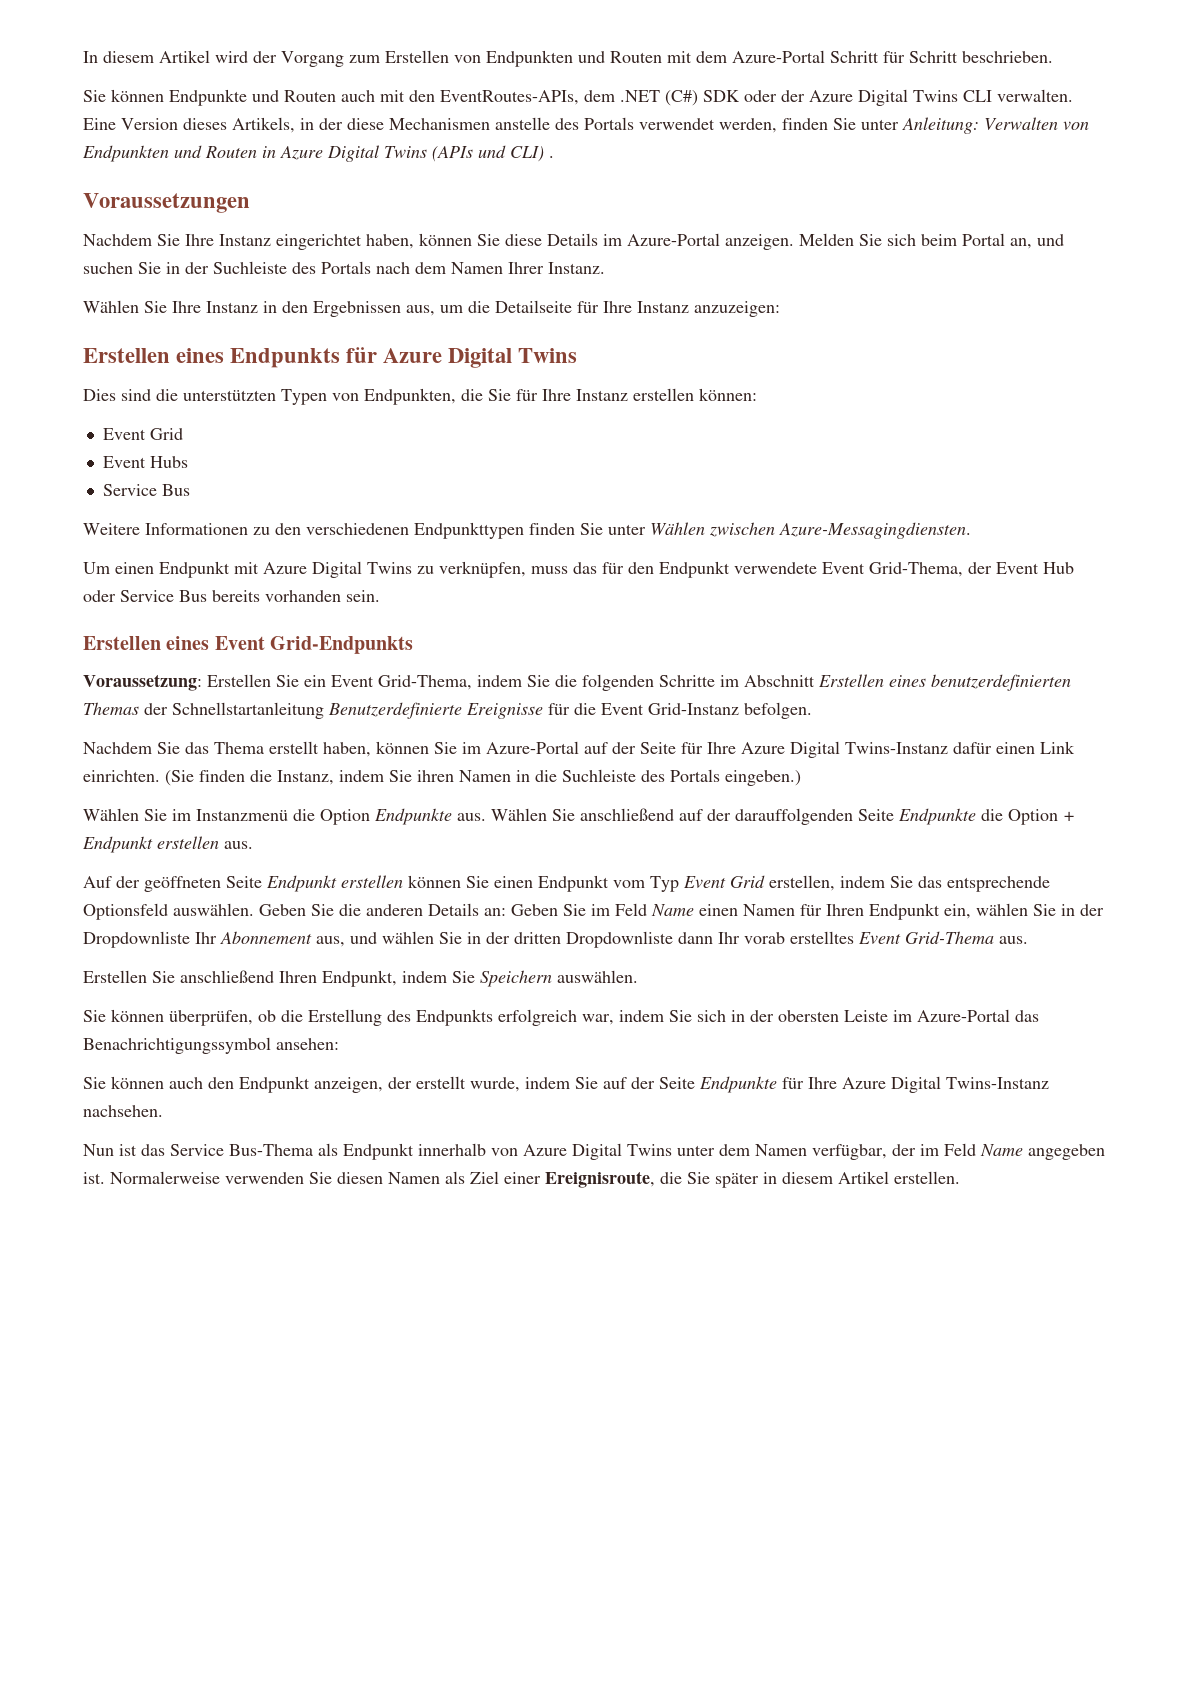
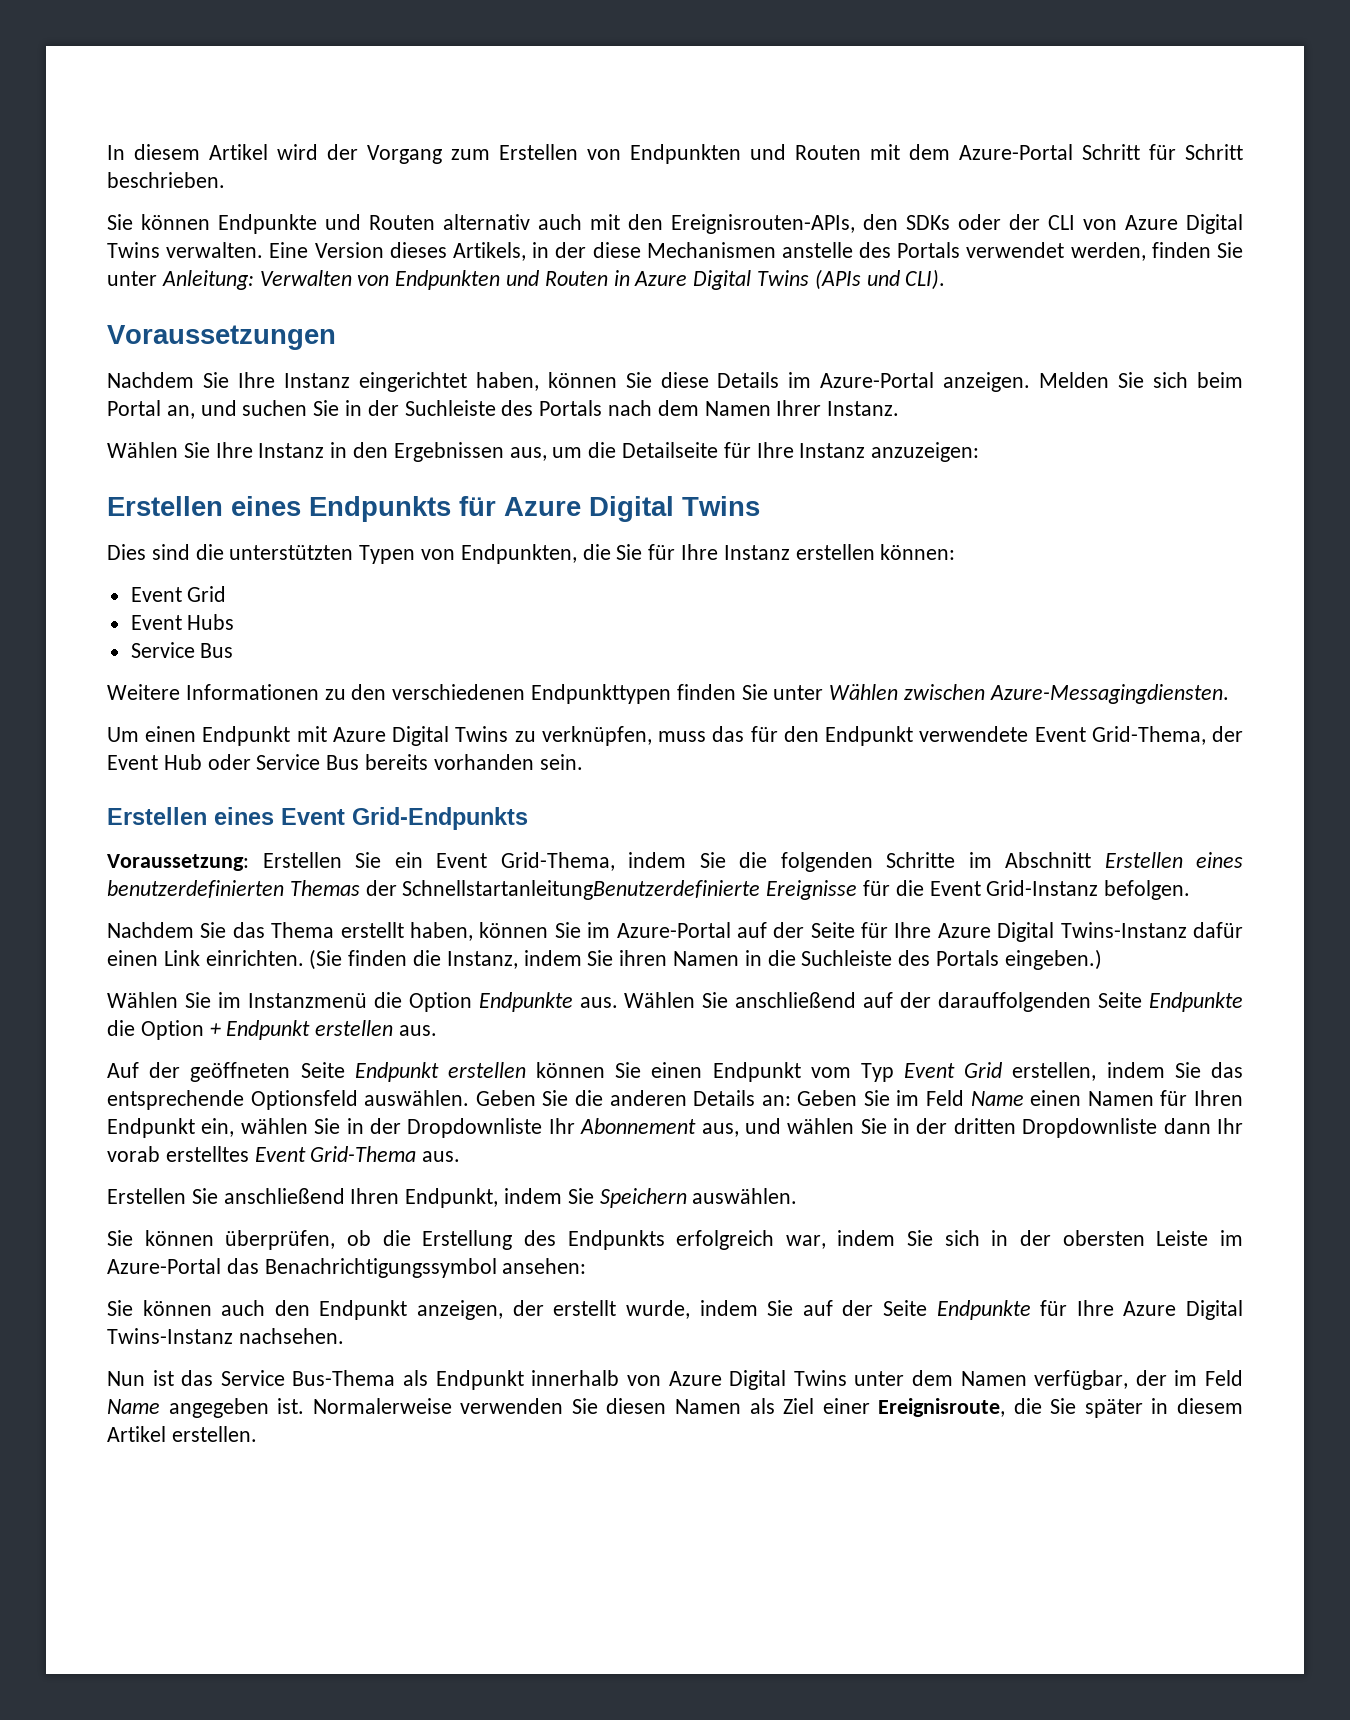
- Sie können Endpunkte und Routen auch mit den EventRoutes-APIs, dem .NET (C#) SDK oder der Azure Digital Twins CLI verwalten.
+ Sie können Endpunkte und Routen alternativ auch mit den Ereignisrouten-APIs, den SDKs oder der CLI von Azure Digital Twins verwalten.
- Eine Version dieses Artikels, in der diese Mechanismen anstelle des Portals verwendet werden, finden Sie unter Anleitung: Verwalten von Endpunkten und Routen in Azure Digital Twins (APIs und CLI) .
+ Eine Version dieses Artikels, in der diese Mechanismen anstelle des Portals verwendet werden, finden Sie unter Anleitung: Verwalten von Endpunkten und Routen in Azure Digital Twins (APIs und CLI).
- Voraussetzung: Erstellen Sie ein Event Grid-Thema, indem Sie die folgenden Schritte im Abschnitt Erstellen eines benutzerdefinierten Themas der Schnellstartanleitung Benutzerdefinierte Ereignisse für die Event Grid-Instanz befolgen.
+ Voraussetzung: Erstellen Sie ein Event Grid-Thema, indem Sie die folgenden Schritte im Abschnitt Erstellen eines benutzerdefinierten Themas der SchnellstartanleitungBenutzerdefinierte Ereignisse für die Event Grid-Instanz befolgen.

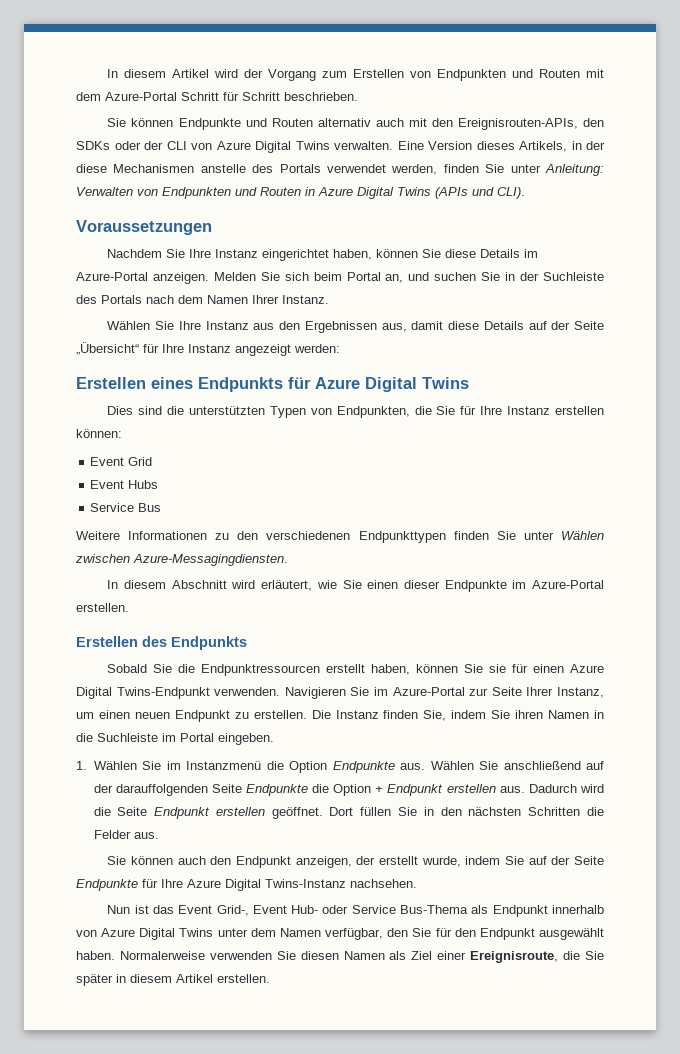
- Wählen Sie Ihre Instanz in den Ergebnissen aus, um die Detailseite für Ihre Instanz anzuzeigen:
+ Wählen Sie Ihre Instanz aus den Ergebnissen aus, damit diese Details auf der Seite „Übersicht“ für Ihre Instanz angezeigt werden:
- Um einen Endpunkt mit Azure Digital Twins zu verknüpfen, muss das für den Endpunkt verwendete Event Grid-Thema, der Event Hub oder Service Bus bereits vorhanden sein.
- Erstellen eines Event Grid-Endpunkts
- Voraussetzung: Erstellen Sie ein Event Grid-Thema, indem Sie die folgenden Schritte im Abschnitt Erstellen eines benutzerdefinierten Themas der SchnellstartanleitungBenutzerdefinierte Ereignisse für die Event Grid-Instanz befolgen.
- Nachdem Sie das Thema erstellt haben, können Sie im Azure-Portal auf der Seite für Ihre Azure Digital Twins-Instanz dafür einen Link einrichten. (Sie finden die Instanz, indem Sie ihren Namen in die Suchleiste des Portals eingeben.)
- Wählen Sie im Instanzmenü die Option Endpunkte aus.
+ In diesem Abschnitt wird erläutert, wie Sie einen dieser Endpunkte im Azure-Portal erstellen.
+ Erstellen des Endpunkts
+ Sobald Sie die Endpunktressourcen erstellt haben, können Sie sie für einen Azure Digital Twins-Endpunkt verwenden. Navigieren Sie im Azure-Portal zur Seite Ihrer Instanz, um einen neuen Endpunkt zu erstellen. Die Instanz finden Sie, indem Sie ihren Namen in die Suchleiste im Portal eingeben.
+ 1. Wählen Sie im Instanzmenü die Option Endpunkte aus.
- Wählen Sie anschließend auf der darauffolgenden Seite Endpunkte die Option + Endpunkt erstellen aus.
- Auf der geöffneten Seite Endpunkt erstellen können Sie einen Endpunkt vom Typ Event Grid erstellen, indem Sie das entsprechende Optionsfeld auswählen. Geben Sie die anderen Details an: Geben Sie im Feld Name einen Namen für Ihren Endpunkt ein, wählen Sie in der Dropdownliste Ihr Abonnement aus, und wählen Sie in der dritten Dropdownliste dann Ihr vorab erstelltes Event Grid-Thema aus.
- Erstellen Sie anschließend Ihren Endpunkt, indem Sie Speichern auswählen.
- Sie können überprüfen, ob die Erstellung des Endpunkts erfolgreich war, indem Sie sich in der obersten Leiste im Azure-Portal das Benachrichtigungssymbol ansehen:
+ Wählen Sie anschließend auf der darauffolgenden Seite Endpunkte die Option + Endpunkt erstellen aus. Dadurch wird die Seite Endpunkt erstellen geöffnet. Dort füllen Sie in den nächsten Schritten die Felder aus.
- Nun ist das Service Bus-Thema als Endpunkt innerhalb von Azure Digital Twins unter dem Namen verfügbar, der im Feld Name angegeben ist.
+ Nun ist das Event Grid-, Event Hub- oder Service Bus-Thema als Endpunkt innerhalb von Azure Digital Twins unter dem Namen verfügbar, den Sie für den Endpunkt ausgewählt haben.

